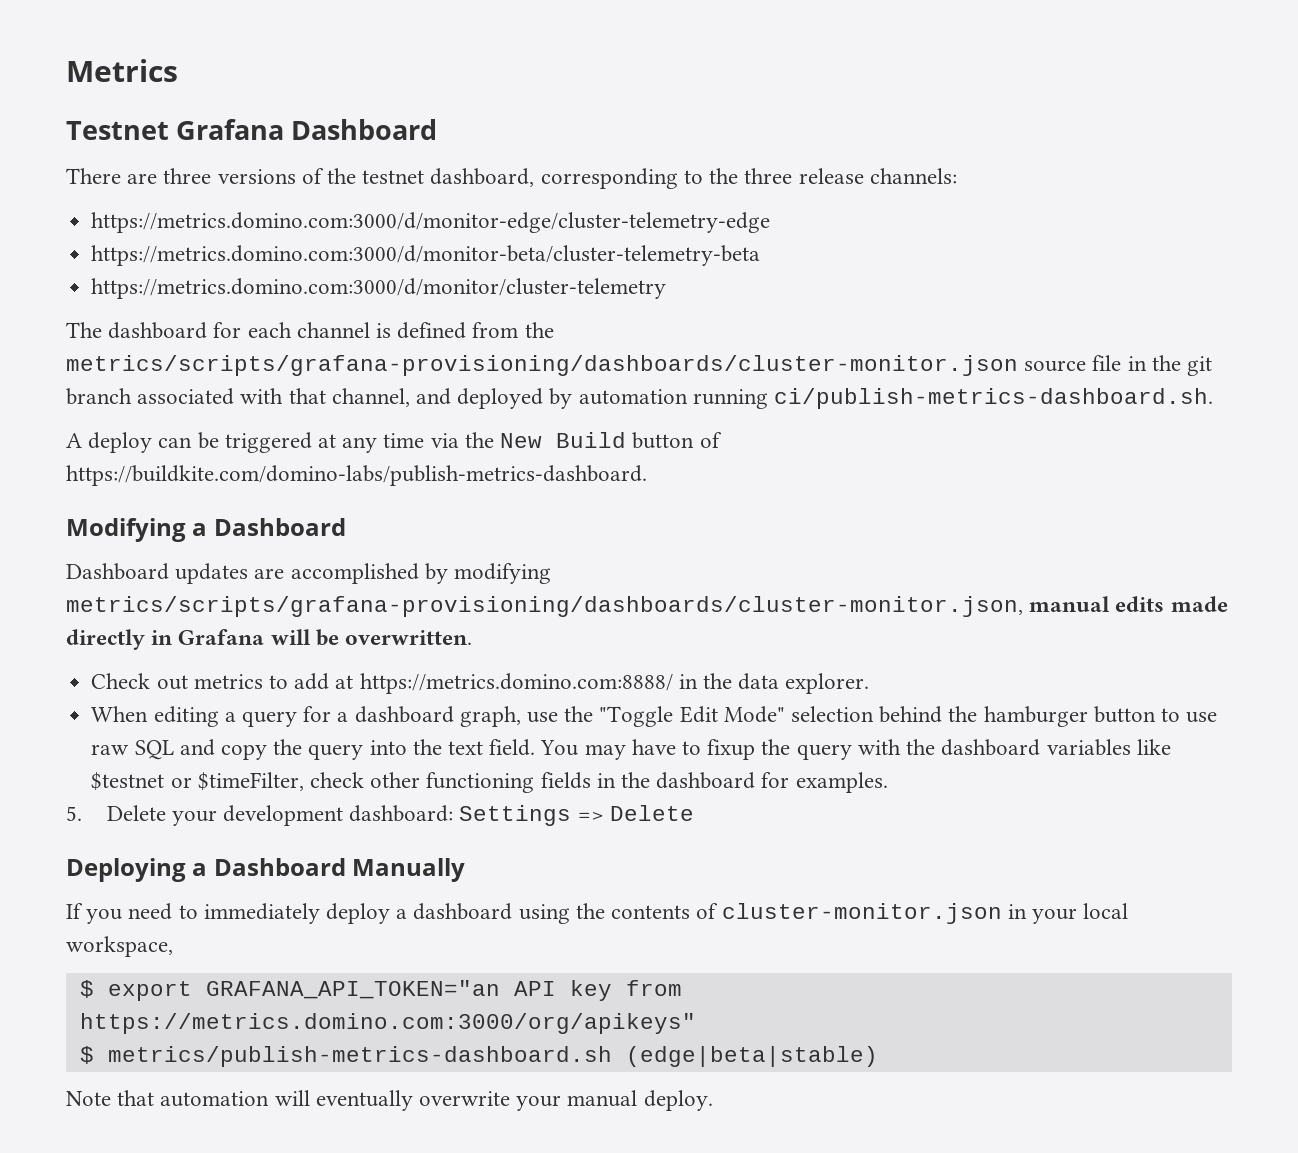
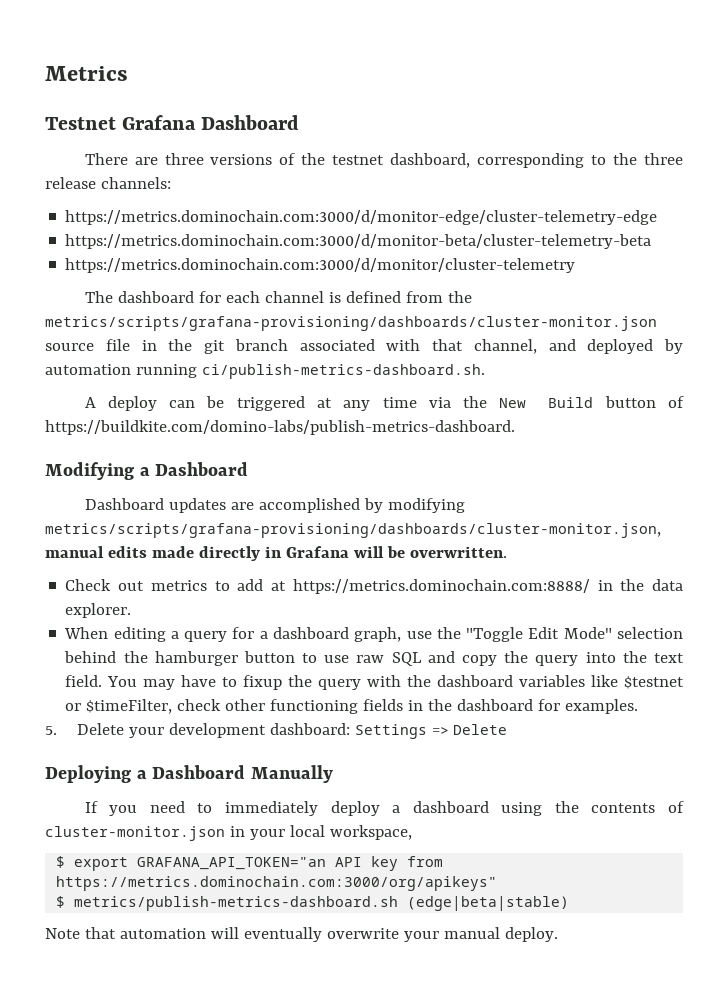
- https://metrics.domino.com:3000/d/monitor-edge/cluster-telemetry-edge
- https://metrics.domino.com:3000/d/monitor-beta/cluster-telemetry-beta
- https://metrics.domino.com:3000/d/monitor/cluster-telemetry
+ https://metrics.dominochain.com:3000/d/monitor-edge/cluster-telemetry-edge
+ https://metrics.dominochain.com:3000/d/monitor-beta/cluster-telemetry-beta
+ https://metrics.dominochain.com:3000/d/monitor/cluster-telemetry
- Check out metrics to add at https://metrics.domino.com:8888/ in the data explorer.
+ Check out metrics to add at https://metrics.dominochain.com:8888/ in the data explorer.
- $ export GRAFANA_API_TOKEN="an API key from https://metrics.domino.com:3000/org/apikeys"
+ $ export GRAFANA_API_TOKEN="an API key from https://metrics.dominochain.com:3000/org/apikeys"

